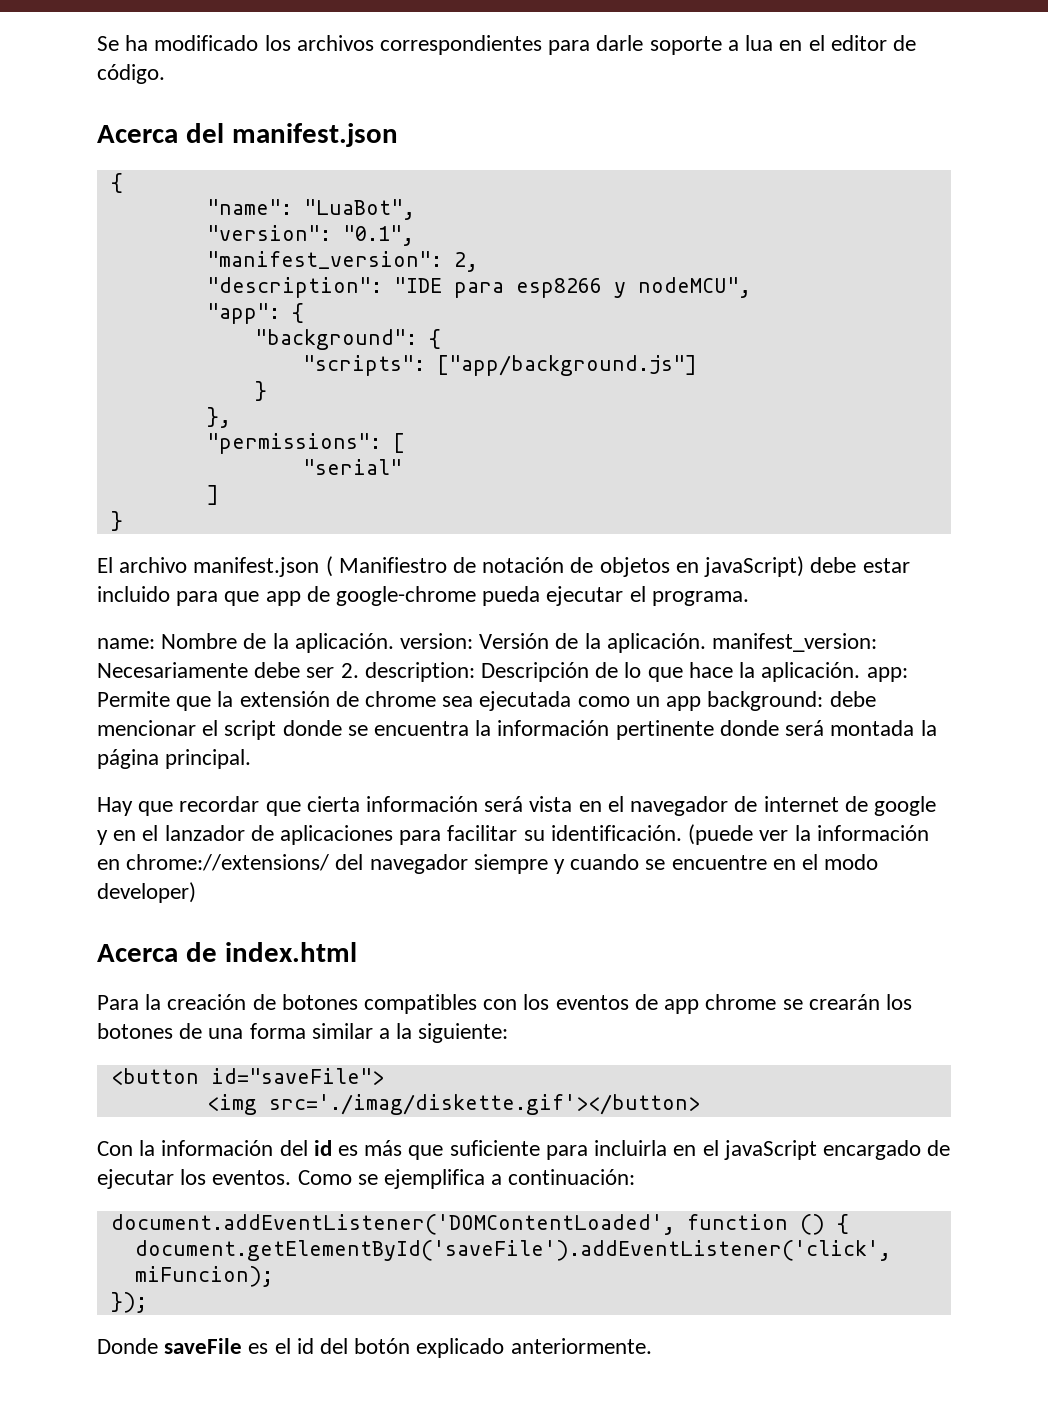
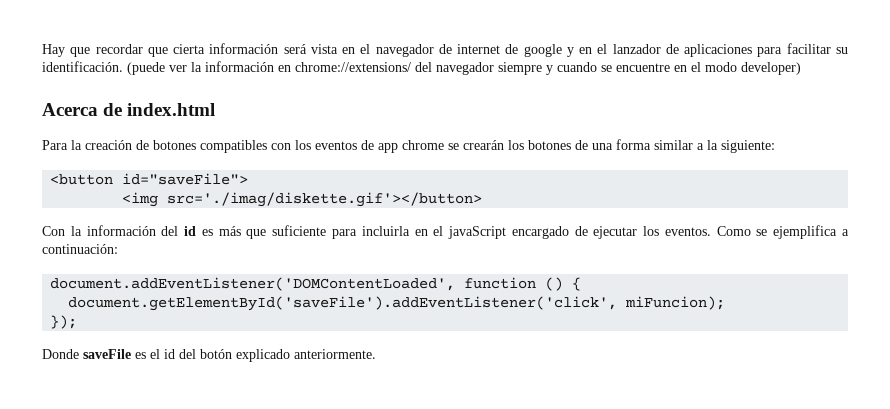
- Se ha modificado los archivos correspondientes para darle soporte a lua en el editor de código.
- Acerca del manifest.json
- {
- "name": "LuaBot",
- "version": "0.1",
- "manifest_version": 2,
- "description": "IDE para esp8266 y nodeMCU",
- "app": {
- "background": {
- "scripts": ["app/background.js"]
- }
- },
- "permissions": [
- "serial"
- ]
- }
- El archivo manifest.json ( Manifiestro de notación de objetos en javaScript) debe estar incluido para que app de google-chrome pueda ejecutar el programa.
- name: Nombre de la aplicación. version: Versión de la aplicación. manifest_version: Necesariamente debe ser 2. description: Descripción de lo que hace la aplicación. app: Permite que la extensión de chrome sea ejecutada como un app background: debe mencionar el script donde se encuentra la información pertinente donde será montada la página principal.

